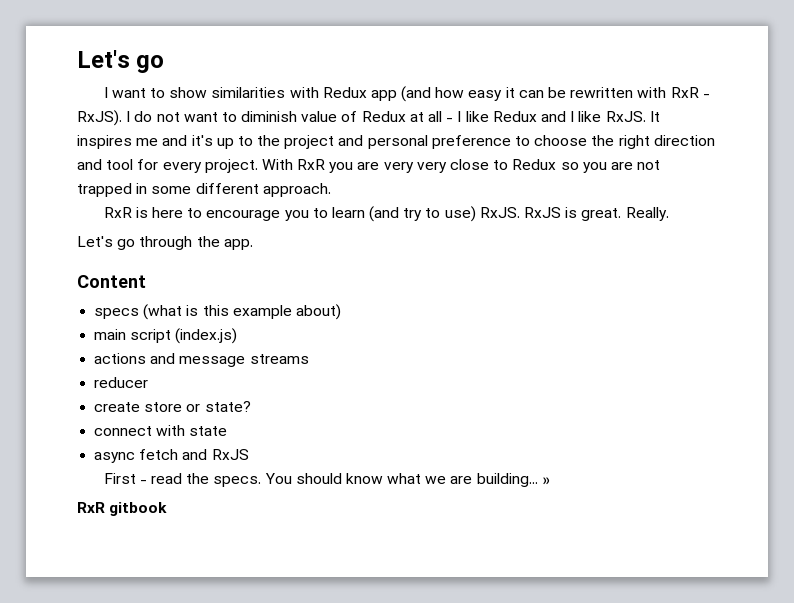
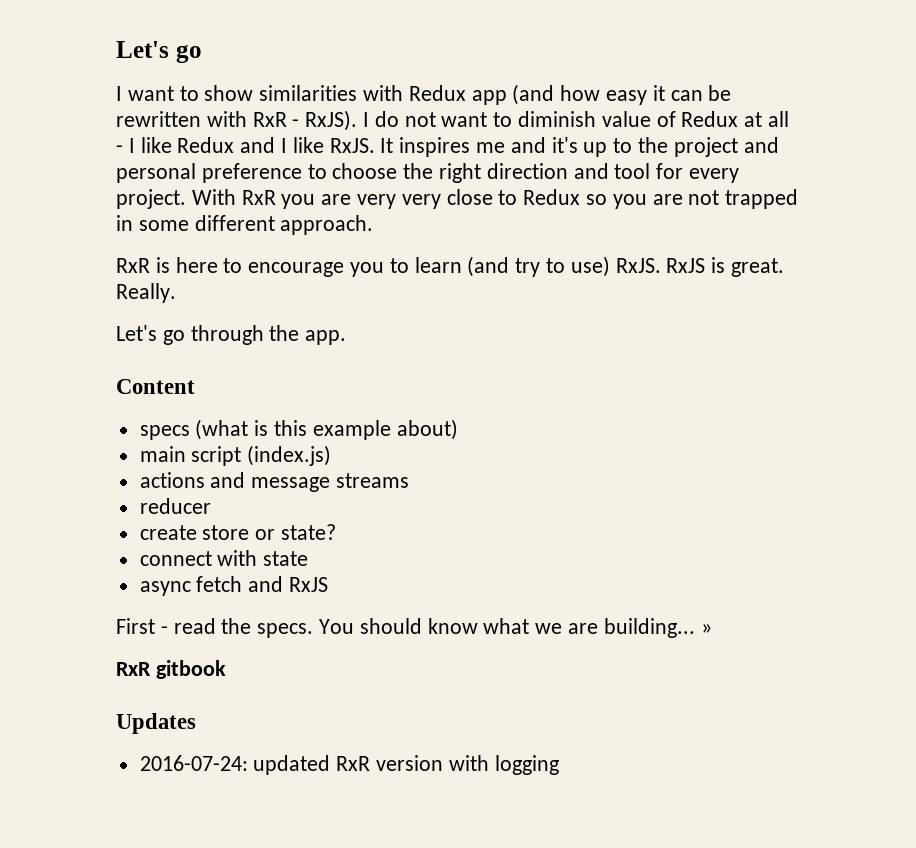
+ Updates
+ 2016-07-24: updated RxR version with logging

